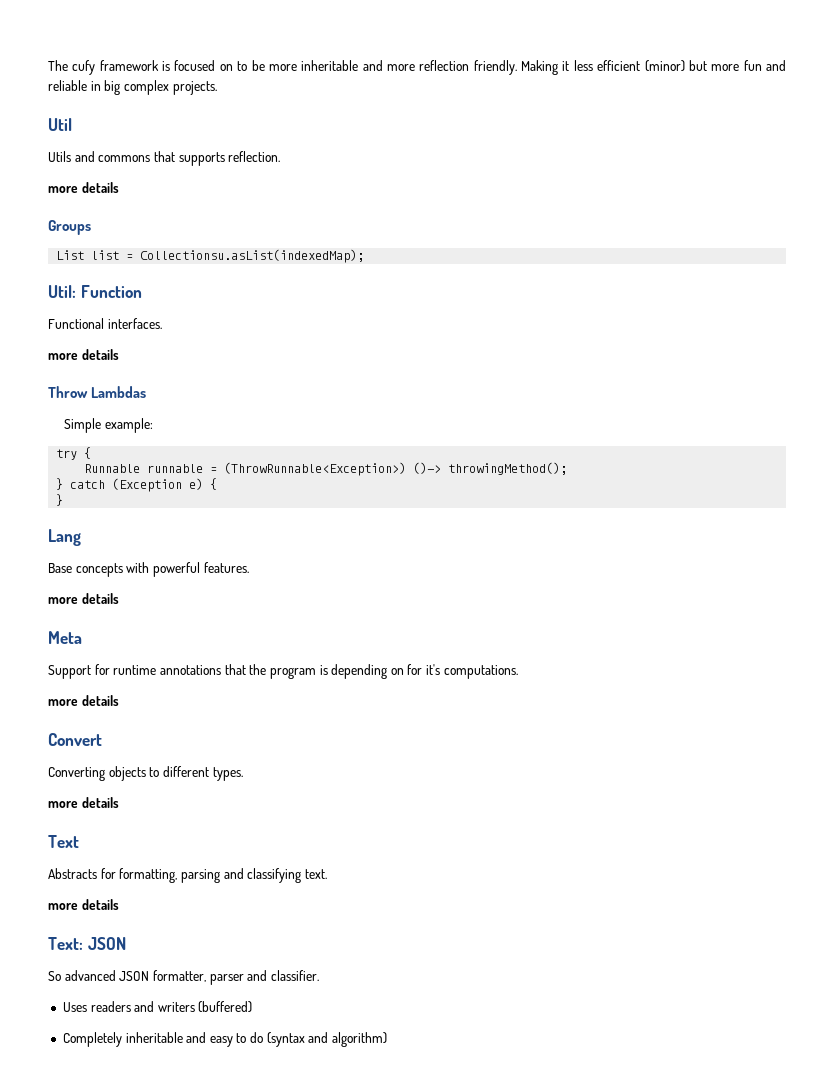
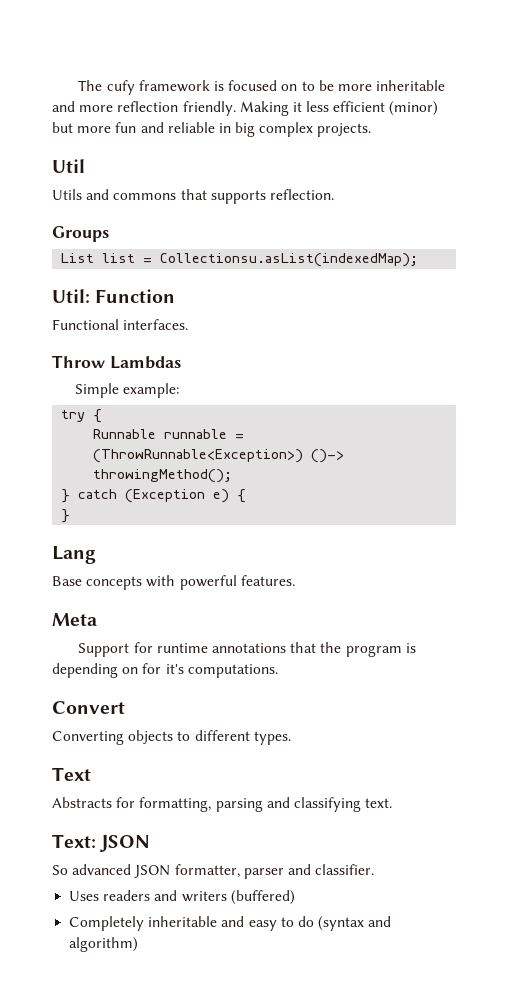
  Utils and commons that supports reflection.
- more details
  Functional interfaces.
- more details
  Base concepts with powerful features.
- more details
  Support for runtime annotations that the program is depending on for it's computations.
- more details
  Converting objects to different types.
- more details
  Abstracts for formatting, parsing and classifying text.
- more details

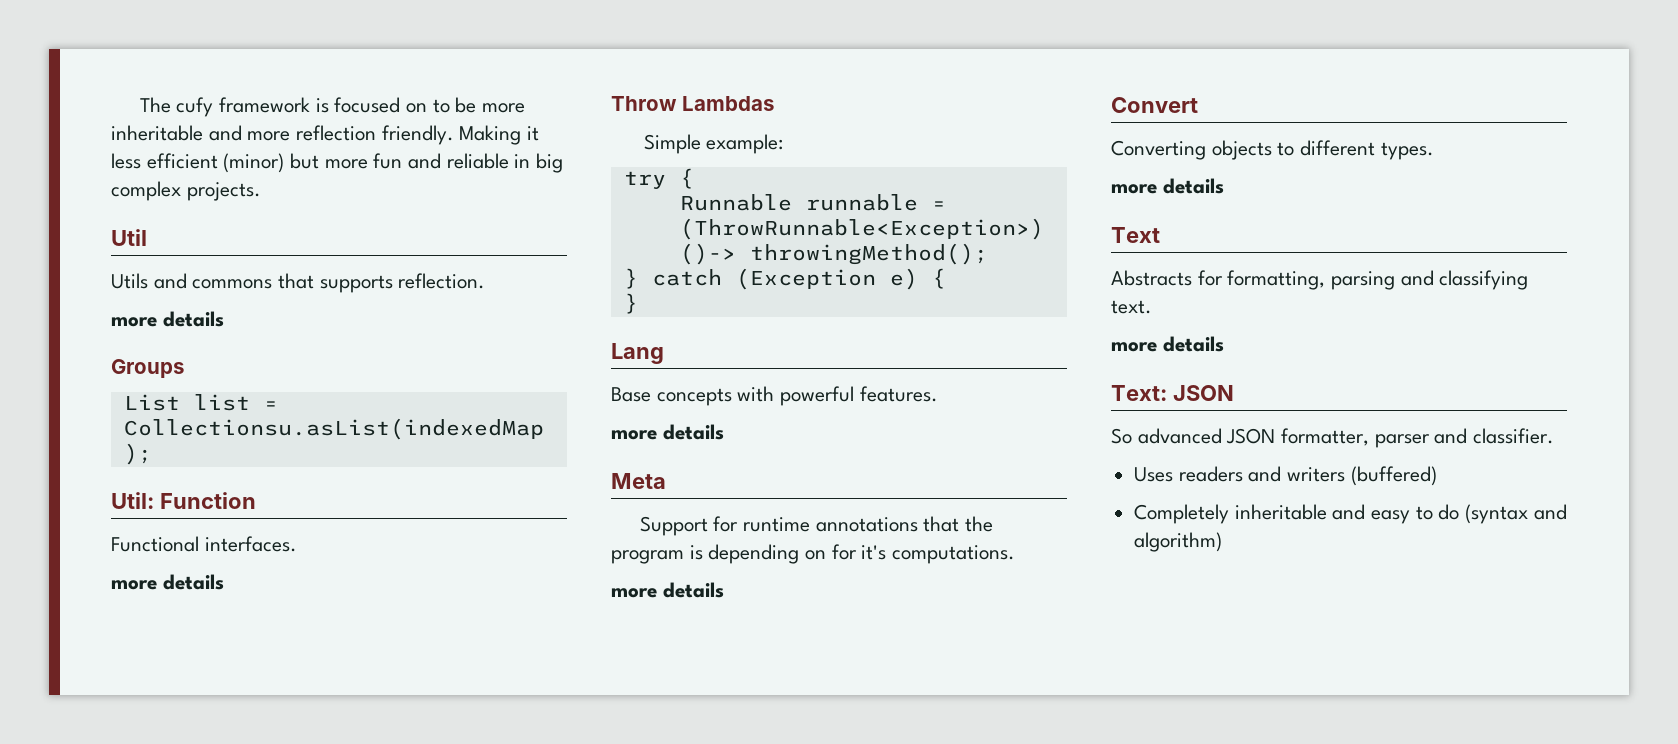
  Utils and commons that supports reflection.
+ more details
  Functional interfaces.
+ more details
  Base concepts with powerful features.
+ more details
  Support for runtime annotations that the program is depending on for it's computations.
+ more details
  Converting objects to different types.
+ more details
  Abstracts for formatting, parsing and classifying text.
+ more details

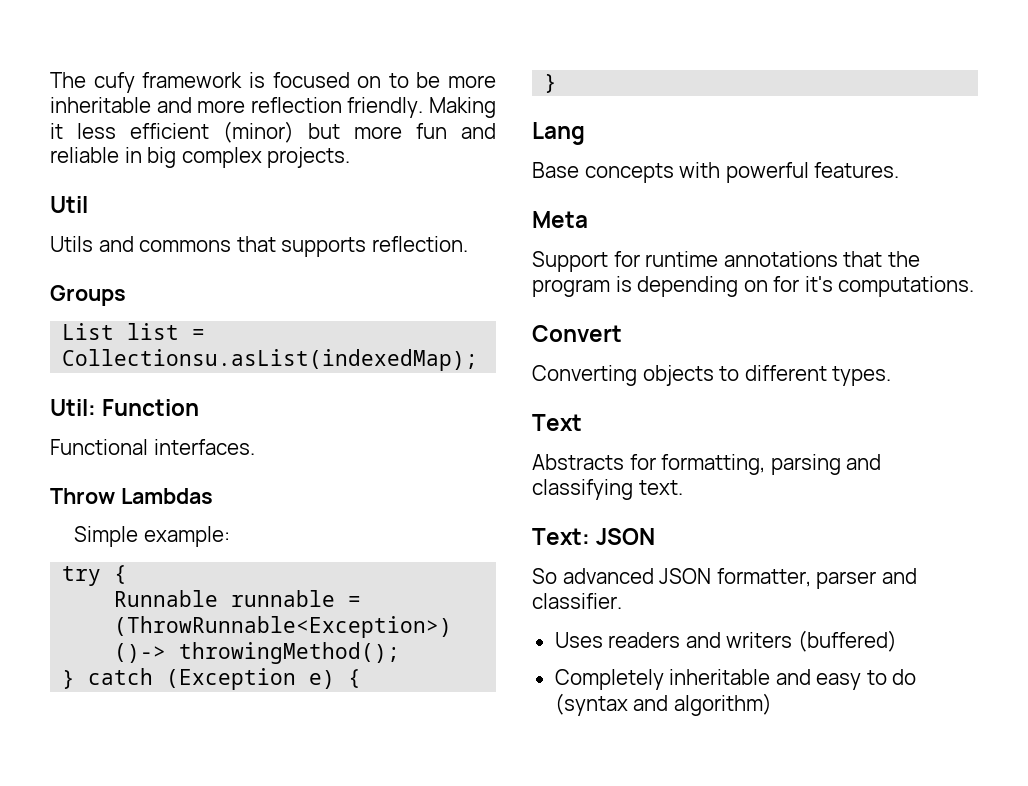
  Utils and commons that supports reflection.
- more details
  Functional interfaces.
- more details
  Base concepts with powerful features.
- more details
  Support for runtime annotations that the program is depending on for it's computations.
- more details
  Converting objects to different types.
- more details
  Abstracts for formatting, parsing and classifying text.
- more details

